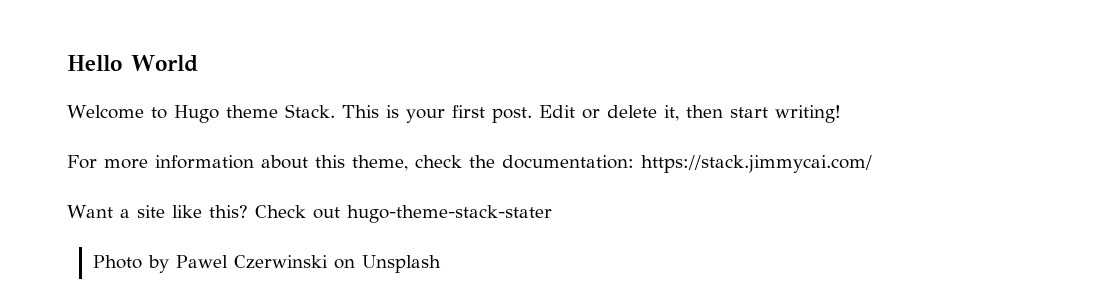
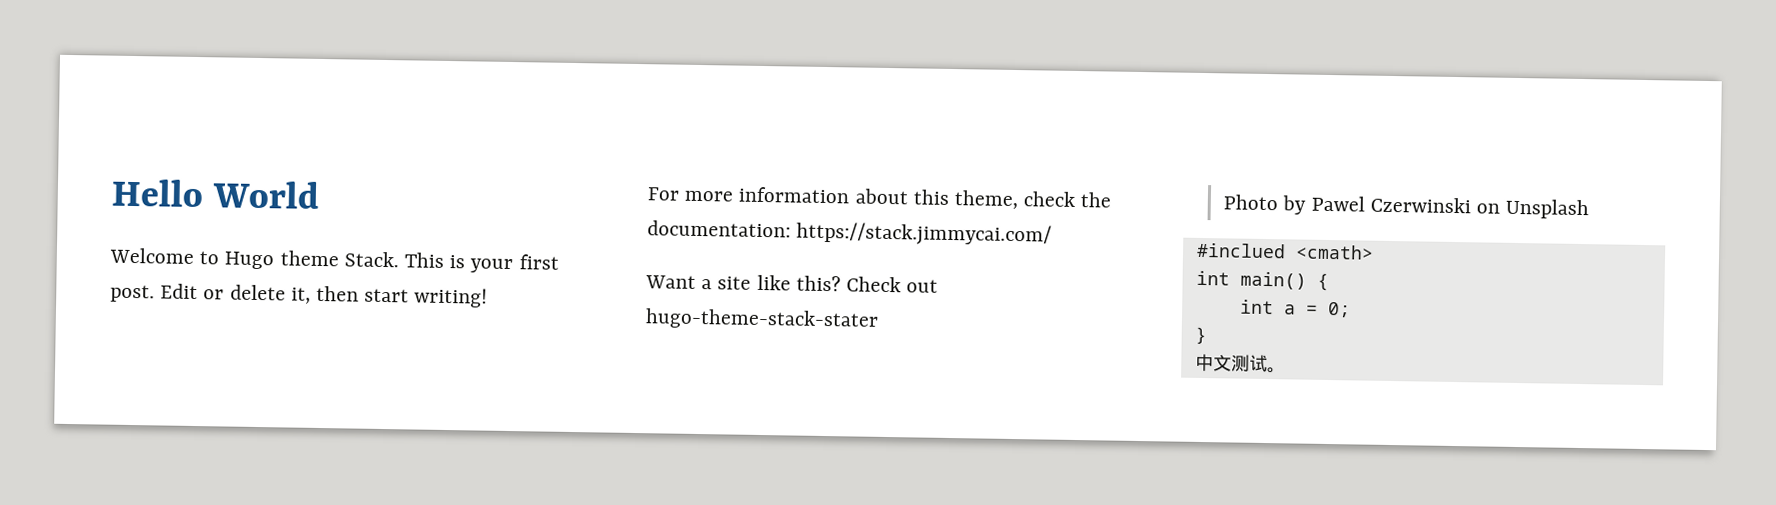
+ #inclued <cmath>
+ int main() {
+ int a = 0;
+ }
+ 中文测试。

